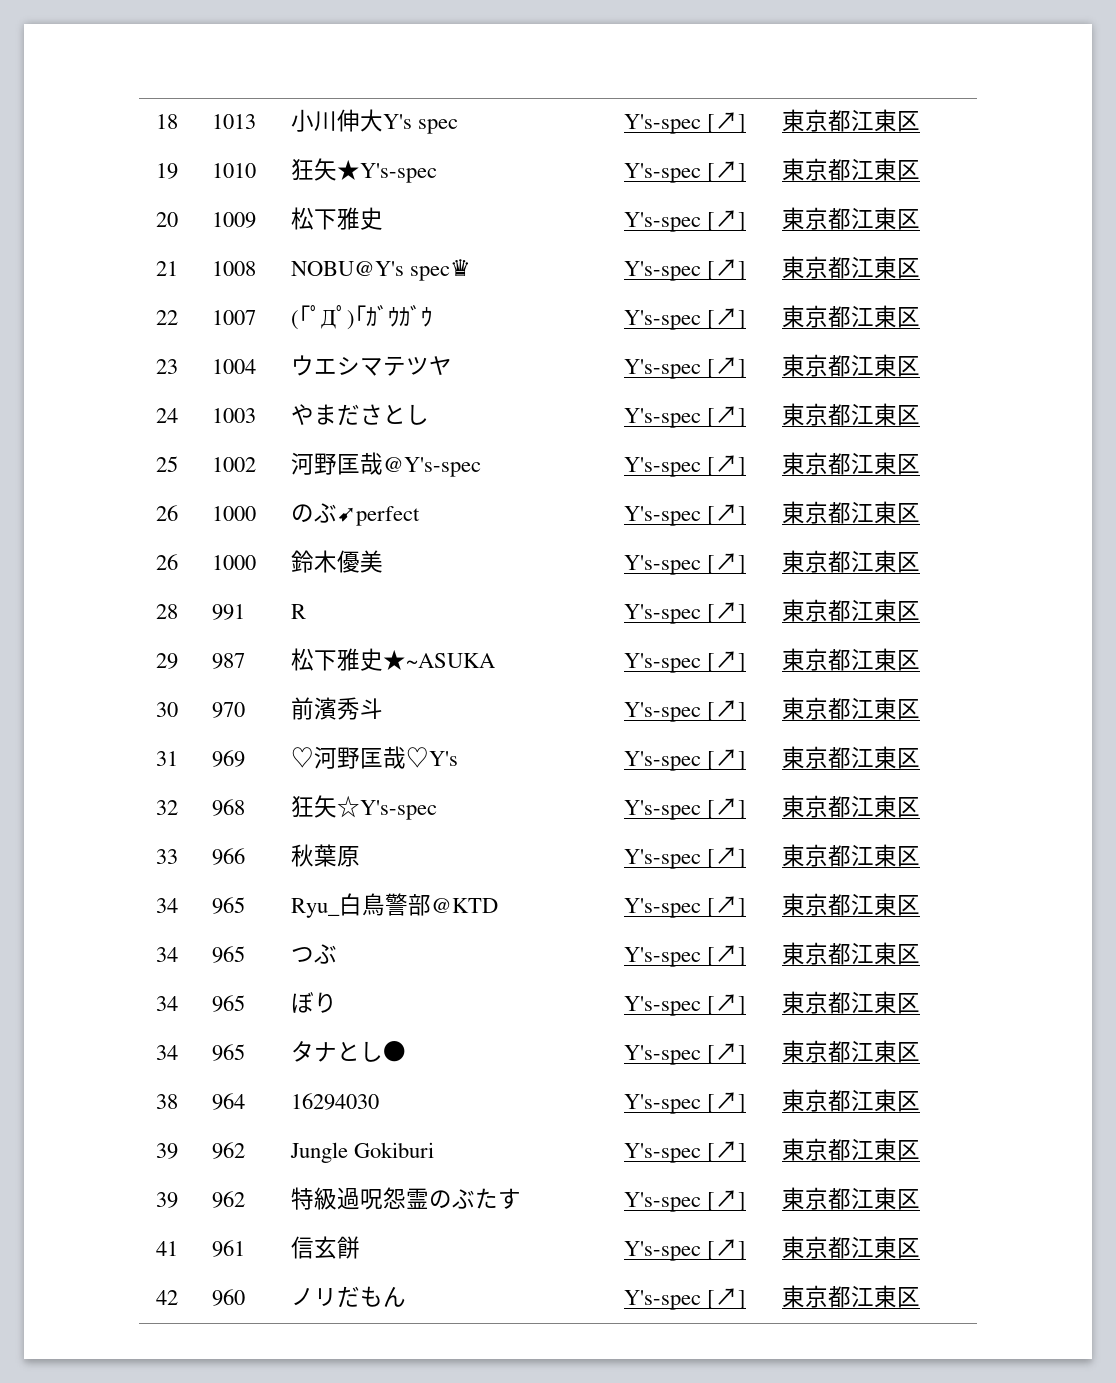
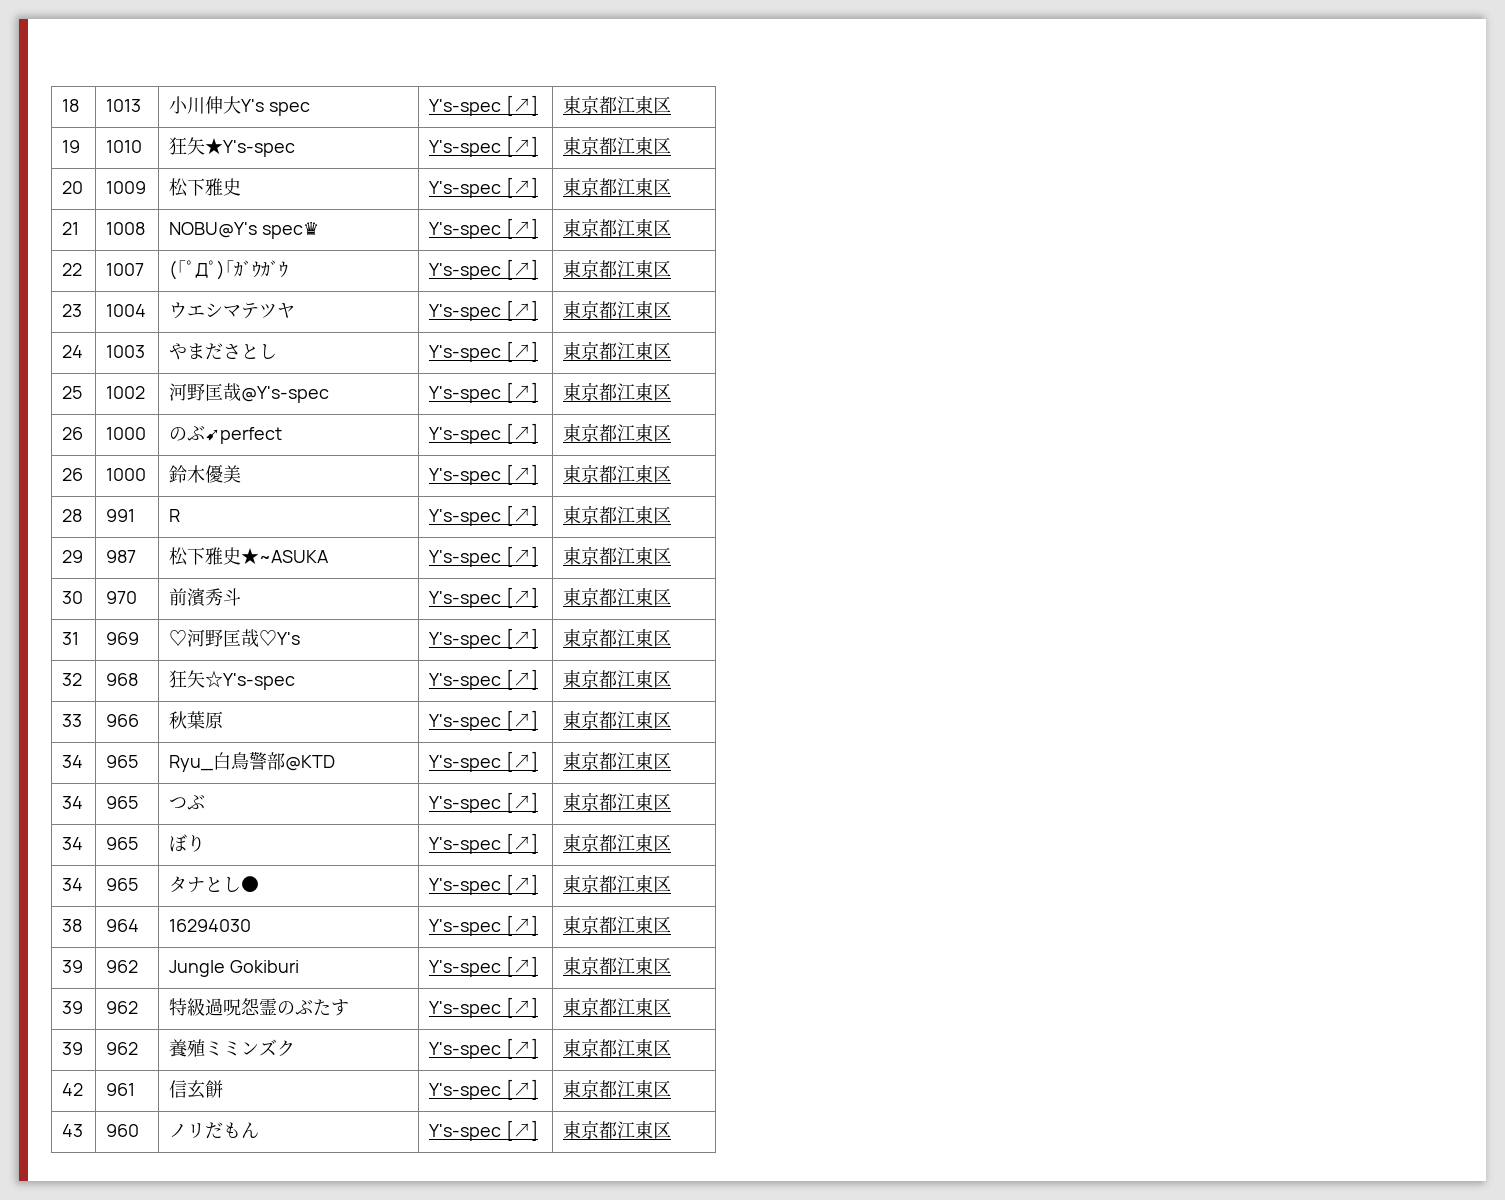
- 41 | 961 | 信玄餅 | Y's-spec [↗] | 東京都江東区
+ 39 | 962 | 養殖ミミンズク | Y's-spec [↗] | 東京都江東区
+ 42 | 961 | 信玄餅 | Y's-spec [↗] | 東京都江東区
- 42 | 960 | ノリだもん | Y's-spec [↗] | 東京都江東区
+ 43 | 960 | ノリだもん | Y's-spec [↗] | 東京都江東区

